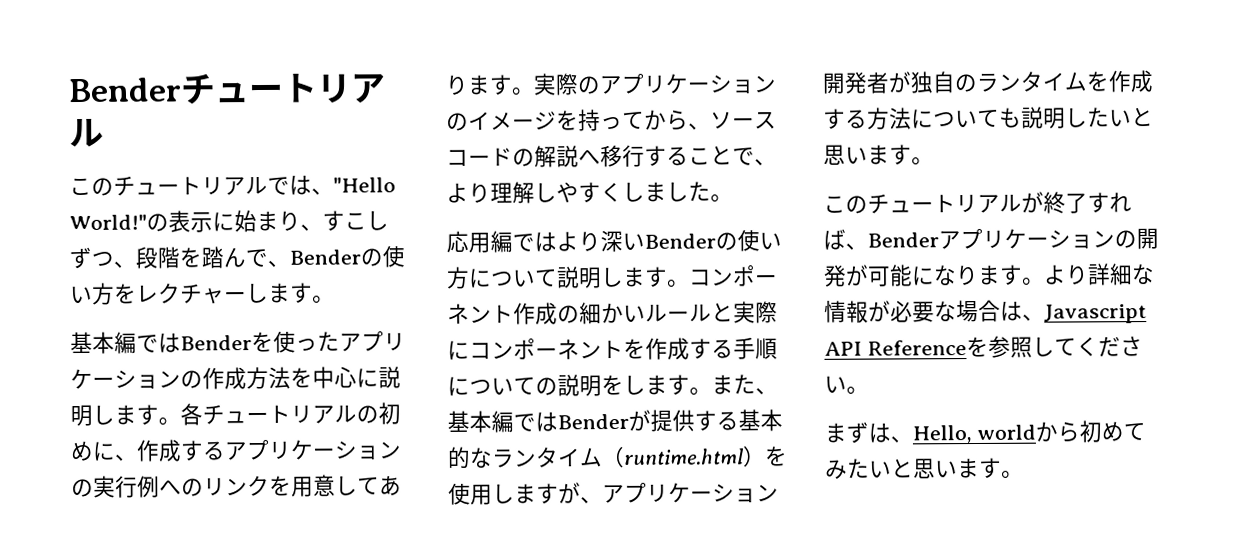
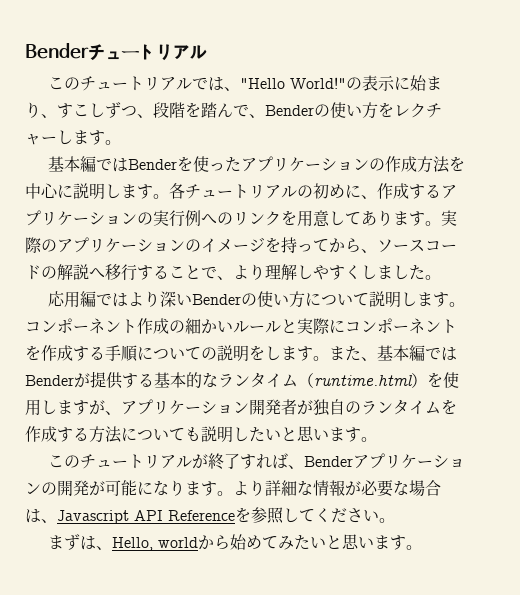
- まずは、Hello, worldから初めてみたいと思います。
+ まずは、Hello, worldから始めてみたいと思います。

